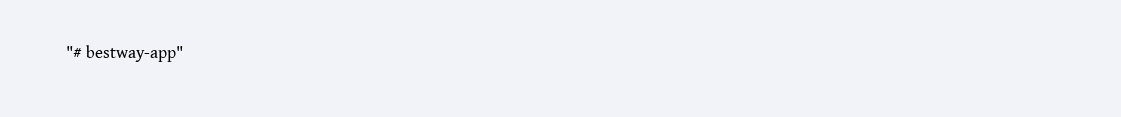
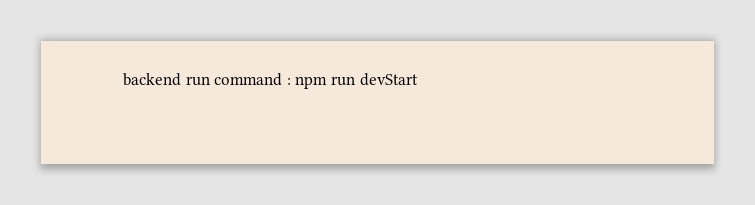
- "# bestway-app"
+ backend run command : npm run devStart

